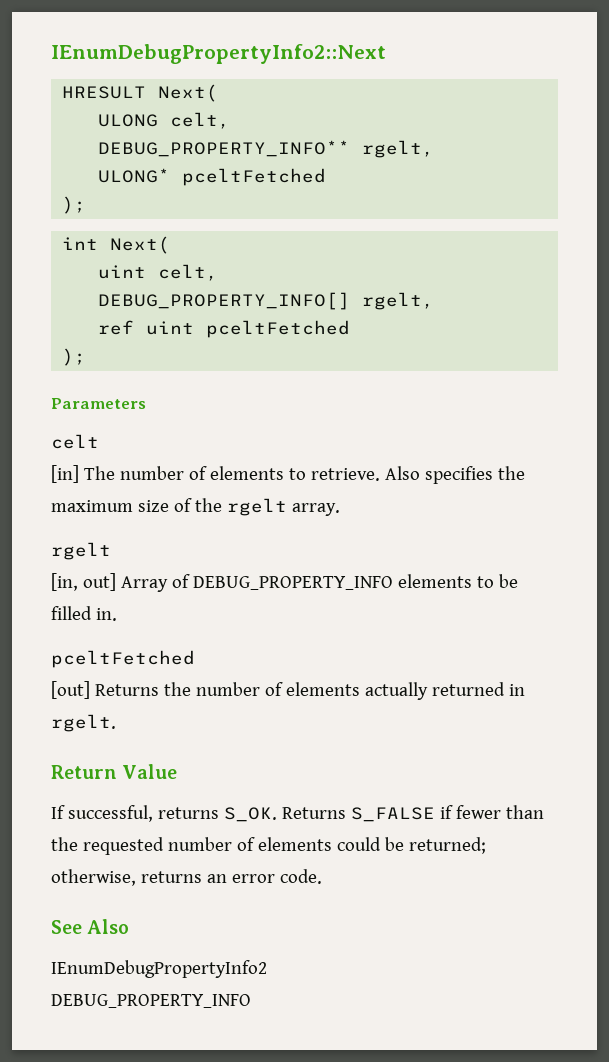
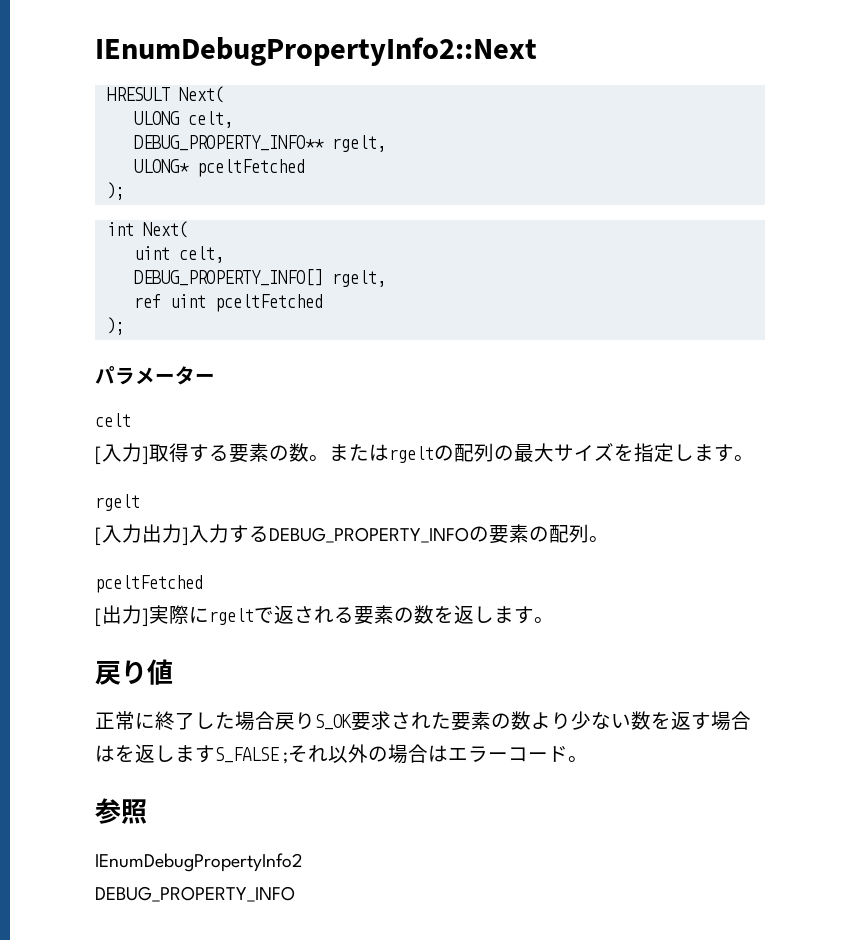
- Parameters
+ パラメーター
  celt
- [in] The number of elements to retrieve. Also specifies the maximum size of the rgelt array.
+ [入力]取得する要素の数。またはrgeltの配列の最大サイズを指定します。
  rgelt
- [in, out] Array of DEBUG_PROPERTY_INFO elements to be filled in.
+ [入力出力]入力するDEBUG_PROPERTY_INFOの要素の配列。
  pceltFetched
- [out] Returns the number of elements actually returned in rgelt.
- Return Value
- If successful, returns S_OK. Returns S_FALSE if fewer than the requested number of elements could be returned; otherwise, returns an error code.
- See Also
+ [出力]実際にrgeltで返される要素の数を返します。
+ 戻り値
+ 正常に終了した場合戻りS_OK要求された要素の数より少ない数を返す場合はを返しますS_FALSE ;それ以外の場合はエラーコード。
+ 参照

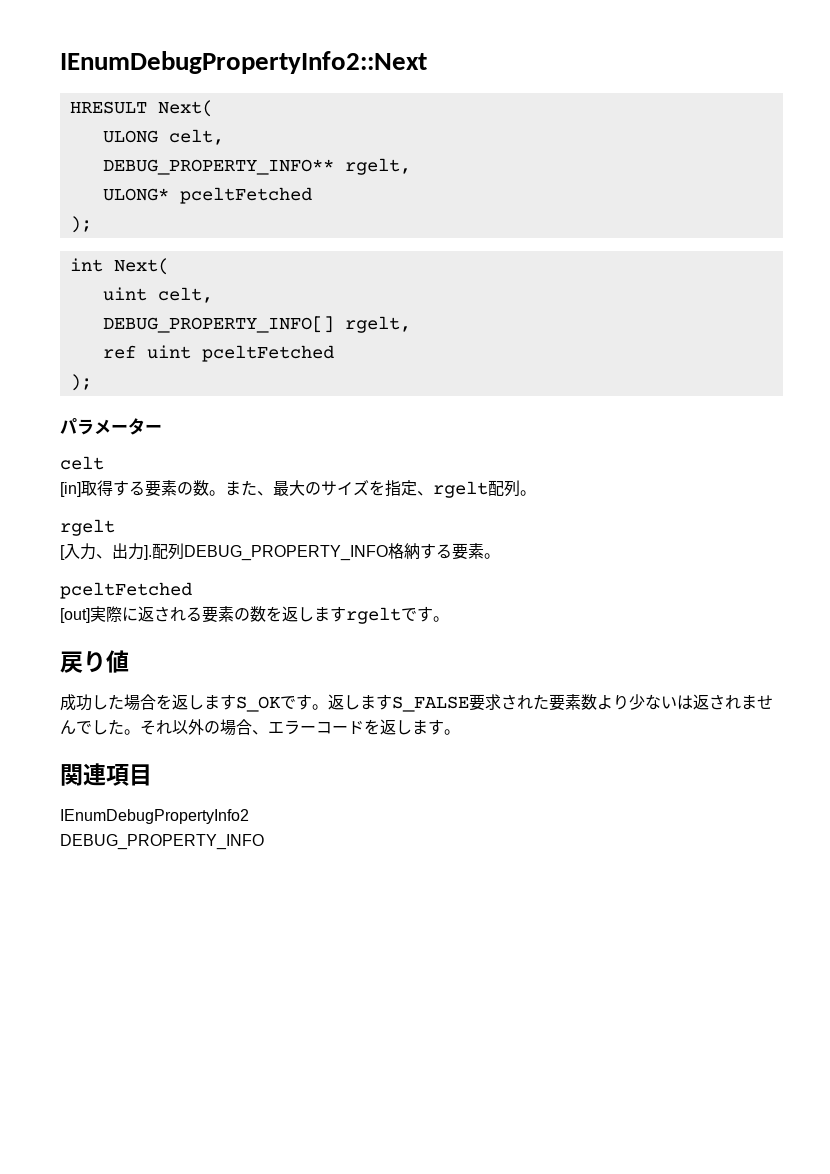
- [入力]取得する要素の数。
+ [in]取得する要素の数。
- またはrgeltの配列の最大サイズを指定します。
+ また、最大のサイズを指定、rgelt配列。
- [入力出力]入力するDEBUG_PROPERTY_INFOの要素の配列。
+ [入力、出力].配列DEBUG_PROPERTY_INFO格納する要素。
  pceltFetched
- [出力]実際にrgeltで返される要素の数を返します。
+ [out]実際に返される要素の数を返しますrgeltです。
- 正常に終了した場合戻りS_OK要求された要素の数より少ない数を返す場合はを返しますS_FALSE ;それ以外の場合はエラーコード。
- 参照
+ 成功した場合を返しますS_OKです。返しますS_FALSE要求された要素数より少ないは返されませんでした。それ以外の場合、エラーコードを返します。
+ 関連項目

